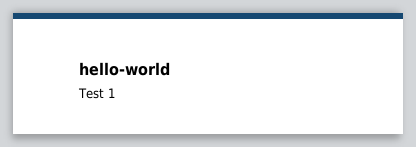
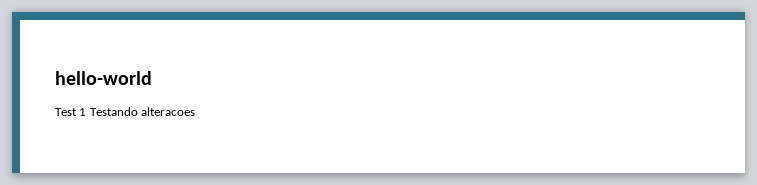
- Test 1
+ Test 1 Testando alteracoes

